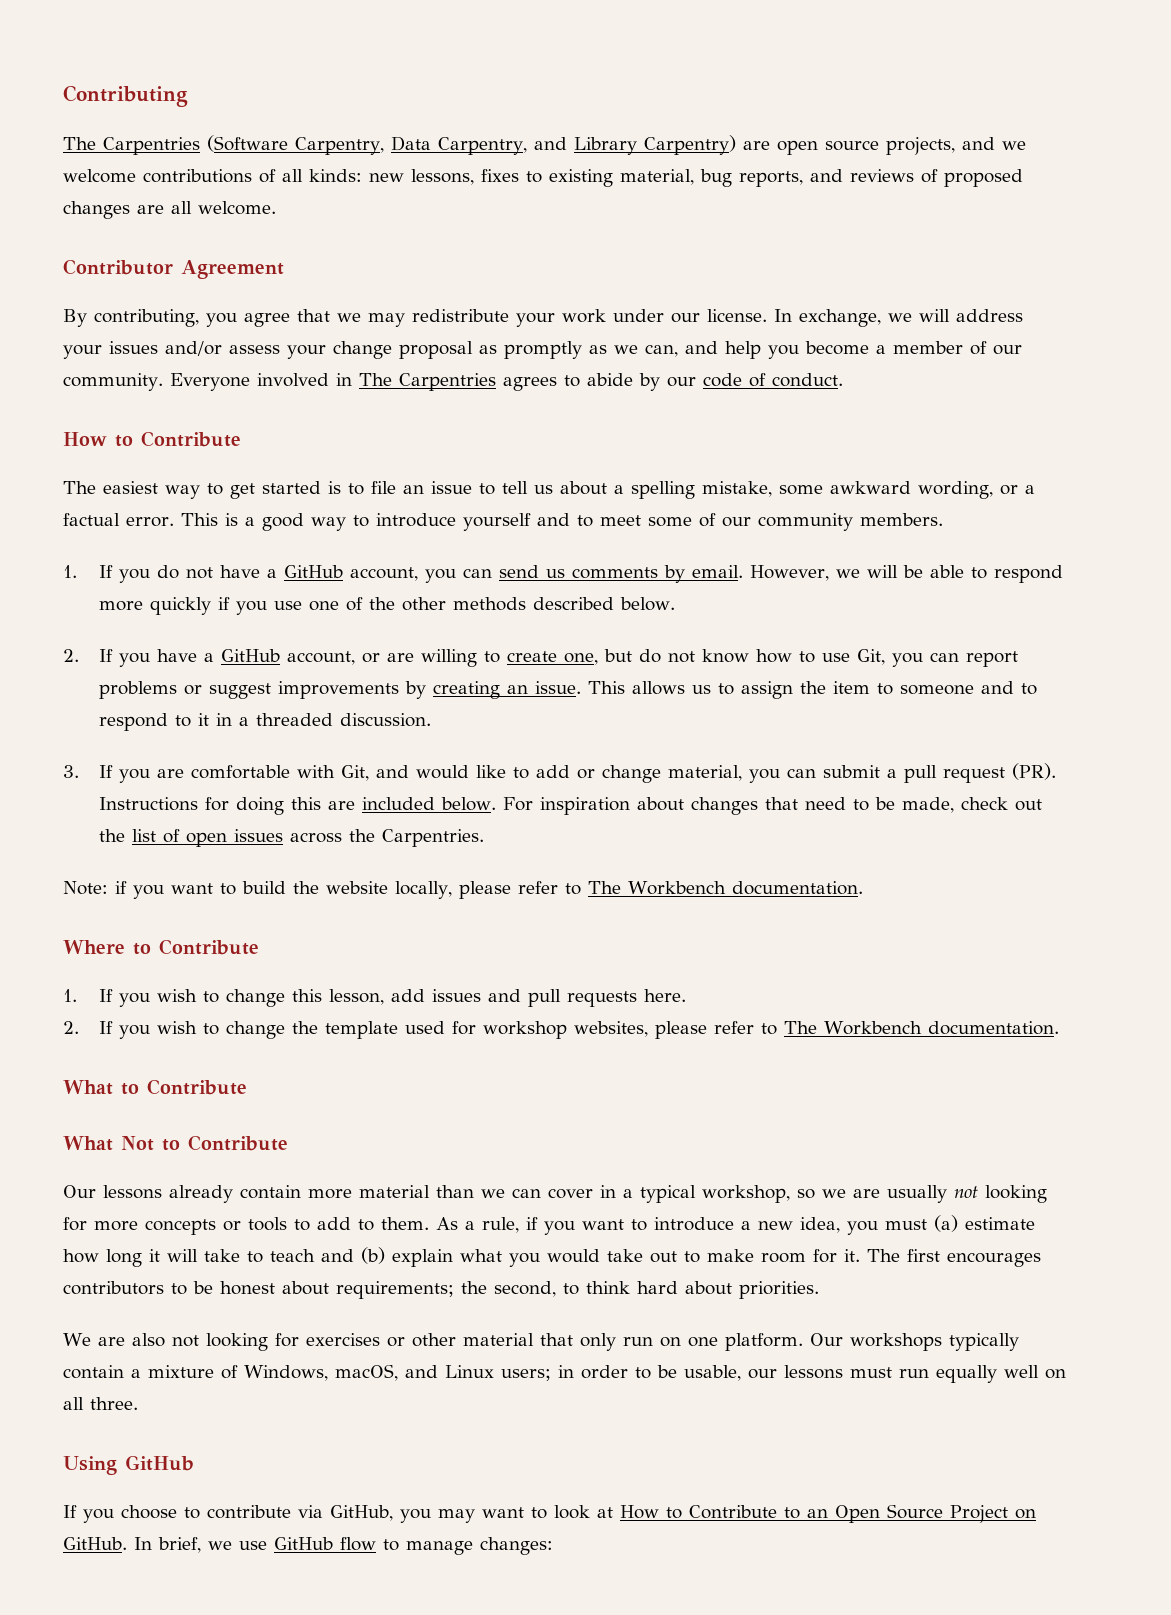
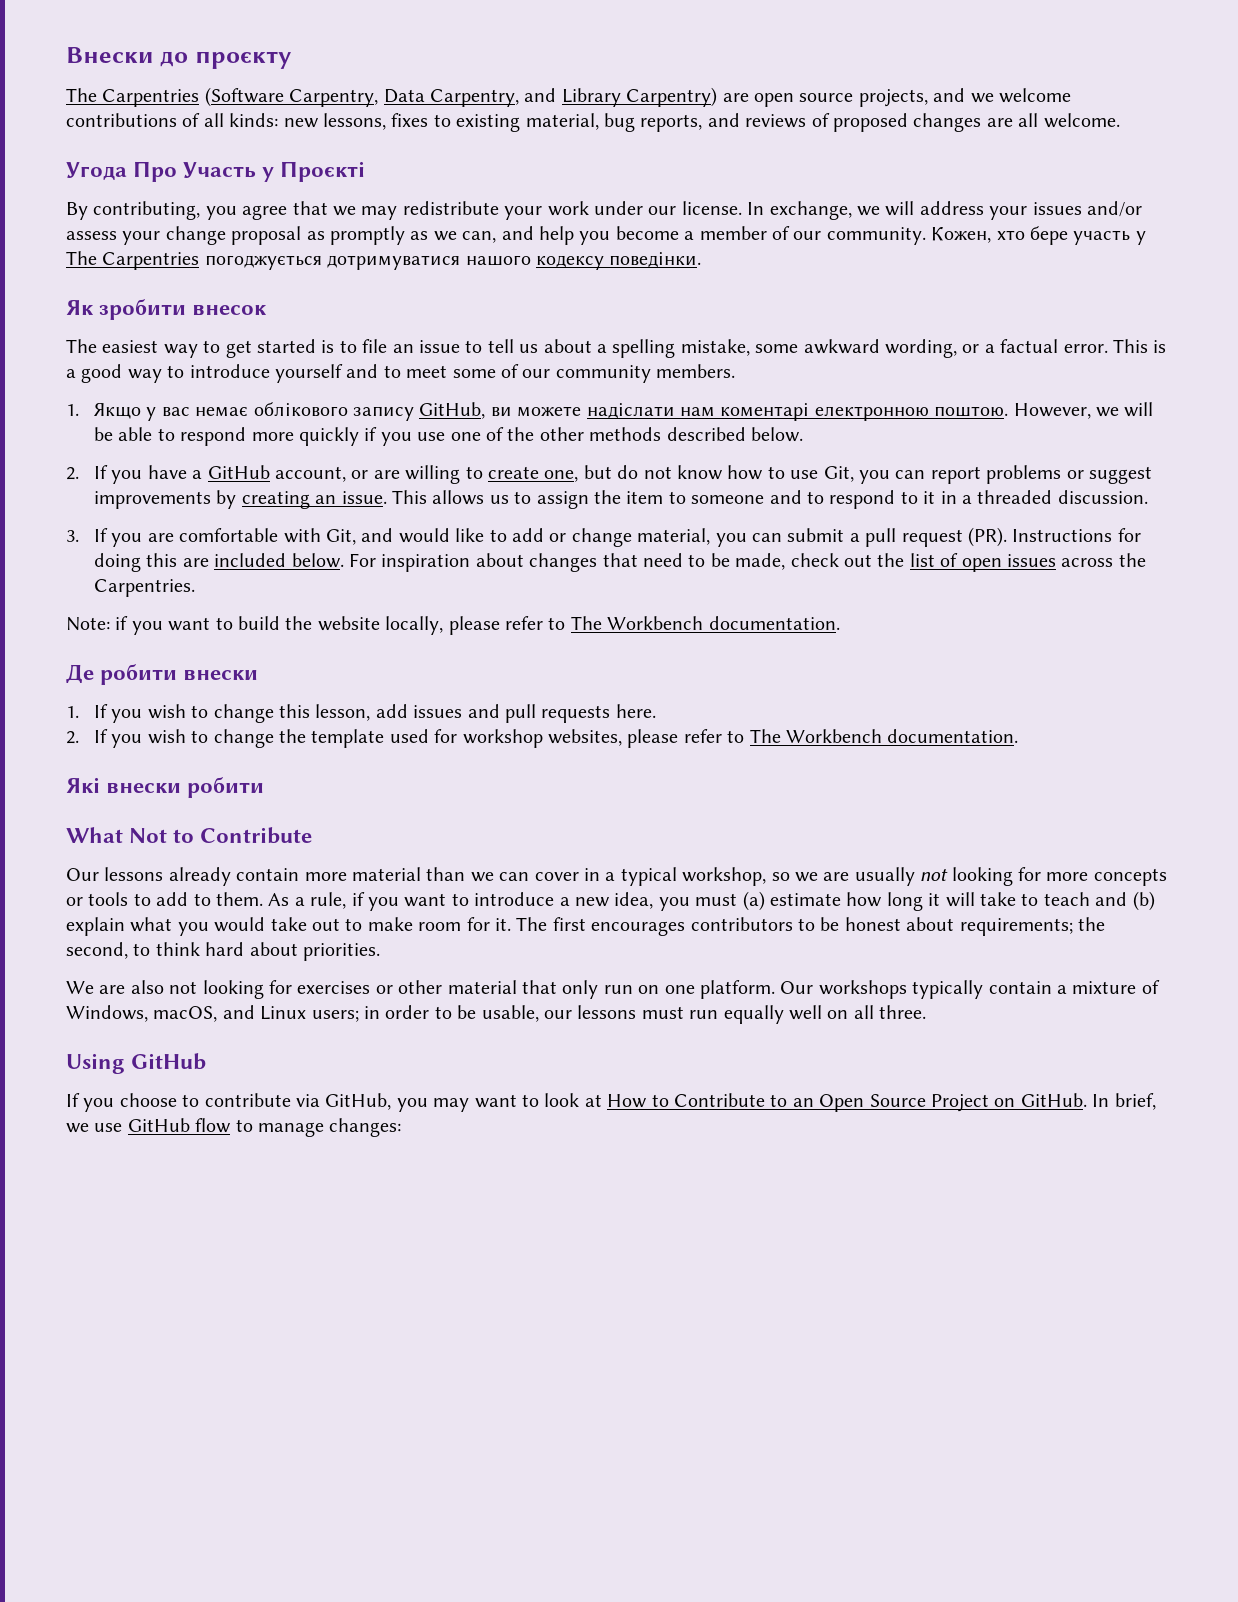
- Contributing
+ Внески до проєкту
- Contributor Agreement
+ Угода Про Участь у Проєкті
- Everyone involved in The Carpentries agrees to abide by our code of conduct.
- How to Contribute
+ Кожен, хто бере участь у The Carpentries погоджується дотримуватися нашого кодексу поведінки.
+ Як зробити внесок
- 1. If you do not have a GitHub account, you can send us comments by email.
+ 1. Якщо у вас немає облікового запису GitHub, ви можете надіслати нам коментарі електронною поштою.
- Where to Contribute
+ Де робити внески
- What to Contribute
+ Які внески робити

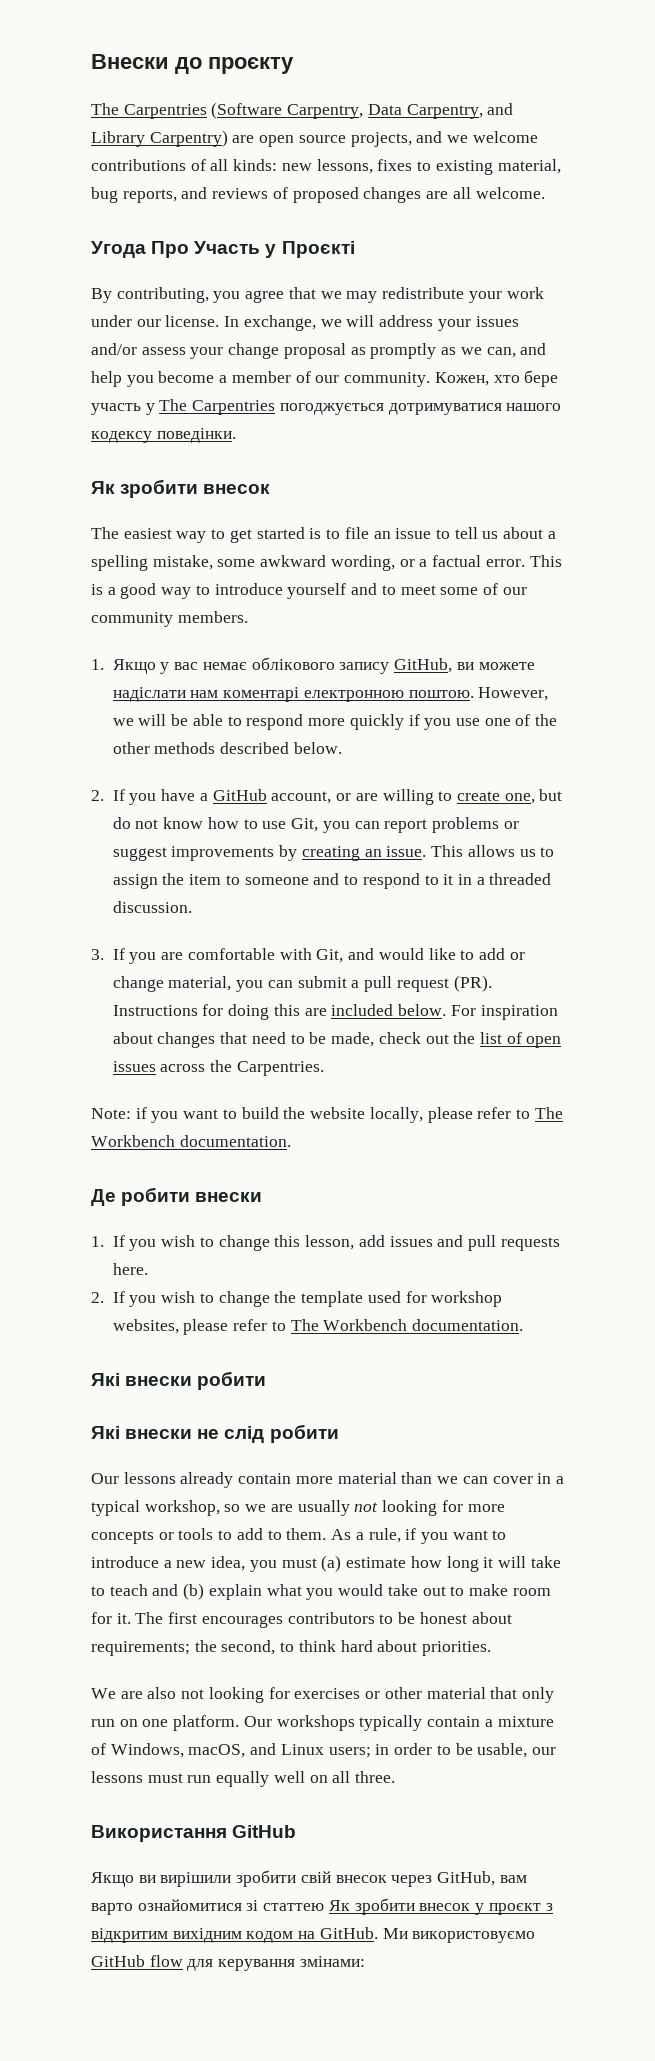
- What Not to Contribute
+ Які внески не слід робити
- Using GitHub
+ Використання GitHub
- If you choose to contribute via GitHub, you may want to look at How to Contribute to an Open Source Project on GitHub. In brief, we use GitHub flow to manage changes:
+ Якщо ви вирішили зробити свій внесок через GitHub, вам варто ознайомитися зі статтею Як зробити внесок у проєкт з відкритим вихідним кодом на GitHub. Ми використовуємо GitHub flow для керування змінами:

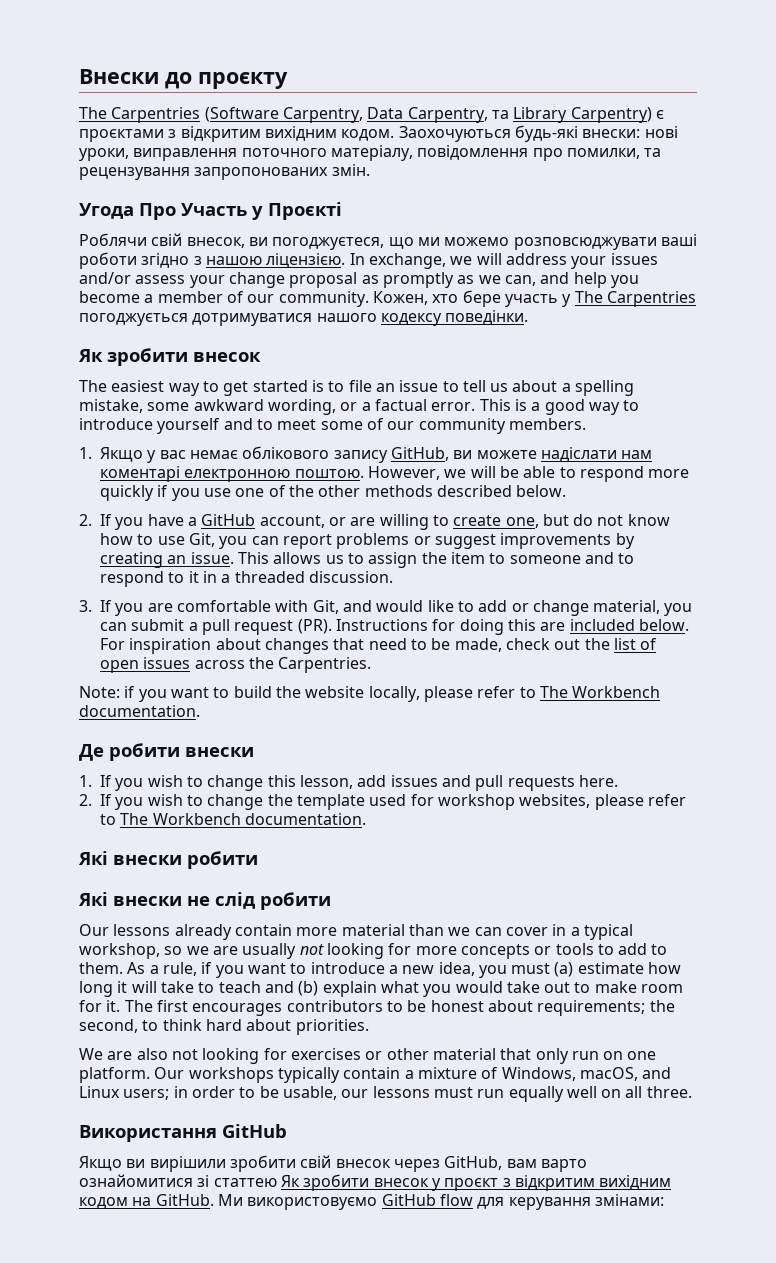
- The Carpentries (Software Carpentry, Data Carpentry, and Library Carpentry) are open source projects, and we welcome contributions of all kinds: new lessons, fixes to existing material, bug reports, and reviews of proposed changes are all welcome.
+ The Carpentries (Software Carpentry, Data Carpentry, та Library Carpentry) є проєктами з відкритим вихідним кодом. Заохочуються будь-які внески: нові уроки, виправлення поточного матеріалу, повідомлення про помилки, та рецензування запропонованих змін.
- By contributing, you agree that we may redistribute your work under our license.
+ Роблячи свій внесок, ви погоджуєтеся, що ми можемо розповсюджувати ваші роботи згідно з нашою ліцензією.

